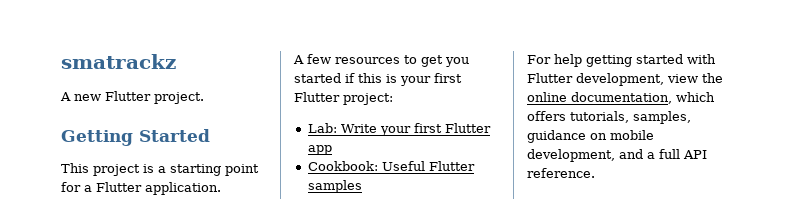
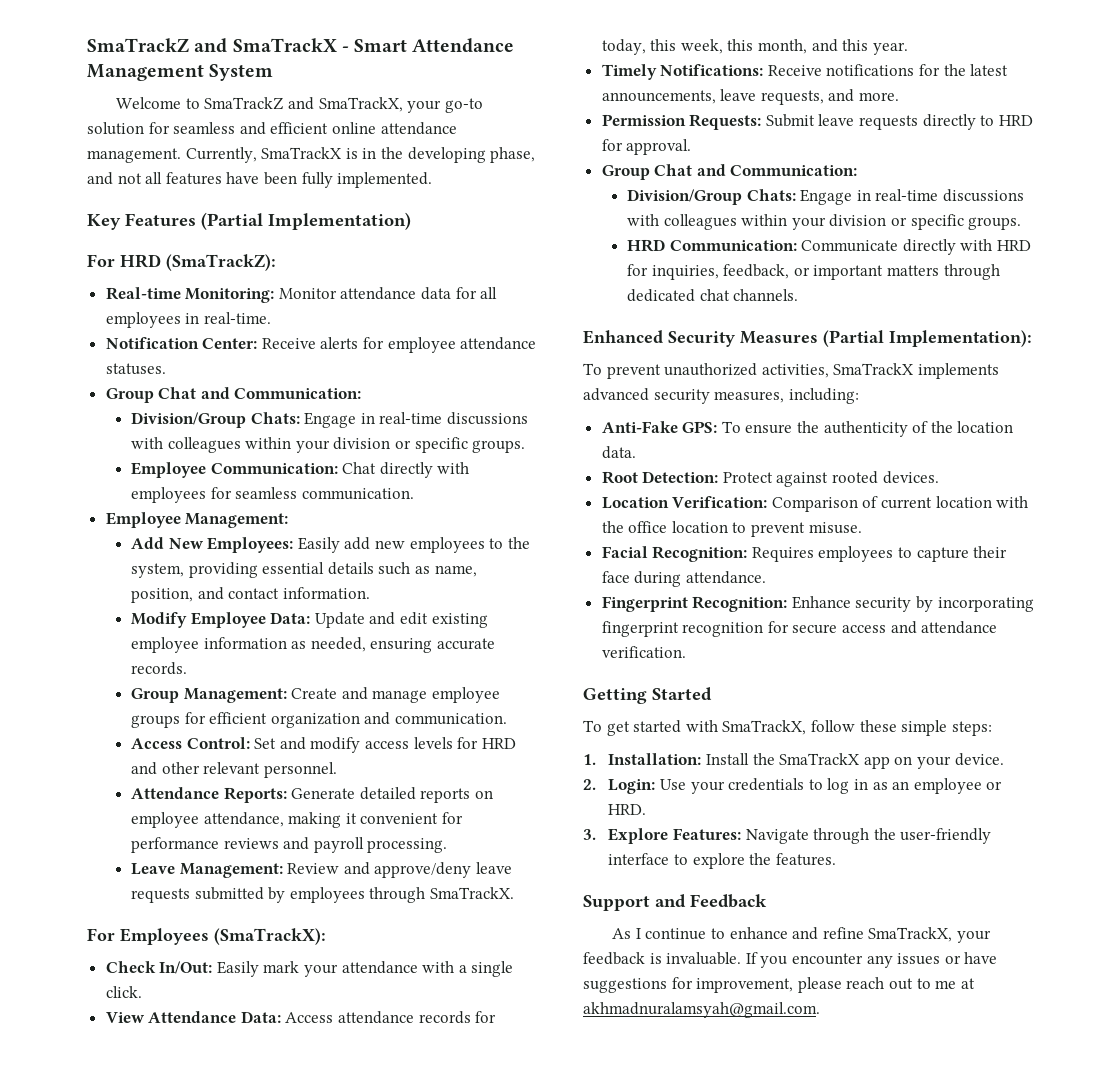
- smatrackz
- A new Flutter project.
+ SmaTrackZ and SmaTrackX - Smart Attendance Management System
+ Welcome to SmaTrackZ and SmaTrackX, your go-to solution for seamless and efficient online attendance management. Currently, SmaTrackX is in the developing phase, and not all features have been fully implemented.
+ Key Features (Partial Implementation)
+ For HRD (SmaTrackZ):
+ Real-time Monitoring: Monitor attendance data for all employees in real-time.
+ Notification Center: Receive alerts for employee attendance statuses.
+ Group Chat and Communication:
+ Division/Group Chats: Engage in real-time discussions with colleagues within your division or specific groups.
+ Employee Communication: Chat directly with employees for seamless communication.
+ Employee Management:
+ Add New Employees: Easily add new employees to the system, providing essential details such as name, position, and contact information.
+ Modify Employee Data: Update and edit existing employee information as needed, ensuring accurate records.
+ Group Management: Create and manage employee groups for efficient organization and communication.
+ Access Control: Set and modify access levels for HRD and other relevant personnel.
+ Attendance Reports: Generate detailed reports on employee attendance, making it convenient for performance reviews and payroll processing.
+ Leave Management: Review and approve/deny leave requests submitted by employees through SmaTrackX.
+ For Employees (SmaTrackX):
+ Check In/Out: Easily mark your attendance with a single click.
+ View Attendance Data: Access attendance records for today, this week, this month, and this year.
+ Timely Notifications: Receive notifications for the latest announcements, leave requests, and more.
+ Permission Requests: Submit leave requests directly to HRD for approval.
+ Group Chat and Communication:
+ Division/Group Chats: Engage in real-time discussions with colleagues within your division or specific groups.
+ HRD Communication: Communicate directly with HRD for inquiries, feedback, or important matters through dedicated chat channels.
+ Enhanced Security Measures (Partial Implementation):
+ To prevent unauthorized activities, SmaTrackX implements advanced security measures, including:
+ Anti-Fake GPS: To ensure the authenticity of the location data.
+ Root Detection: Protect against rooted devices.
+ Location Verification: Comparison of current location with the office location to prevent misuse.
+ Facial Recognition: Requires employees to capture their face during attendance.
+ Fingerprint Recognition: Enhance security by incorporating fingerprint recognition for secure access and attendance verification.
  Getting Started
- This project is a starting point for a Flutter application.
- A few resources to get you started if this is your first Flutter project:
- Lab: Write your first Flutter app
- Cookbook: Useful Flutter samples
- For help getting started with Flutter development, view the online documentation, which offers tutorials, samples, guidance on mobile development, and a full API reference.
+ To get started with SmaTrackX, follow these simple steps:
+ 1. Installation: Install the SmaTrackX app on your device.
+ 2. Login: Use your credentials to log in as an employee or HRD.
+ 3. Explore Features: Navigate through the user-friendly interface to explore the features.
+ Support and Feedback
+ As I continue to enhance and refine SmaTrackX, your feedback is invaluable. If you encounter any issues or have suggestions for improvement, please reach out to me at akhmadnuralamsyah@gmail.com.

